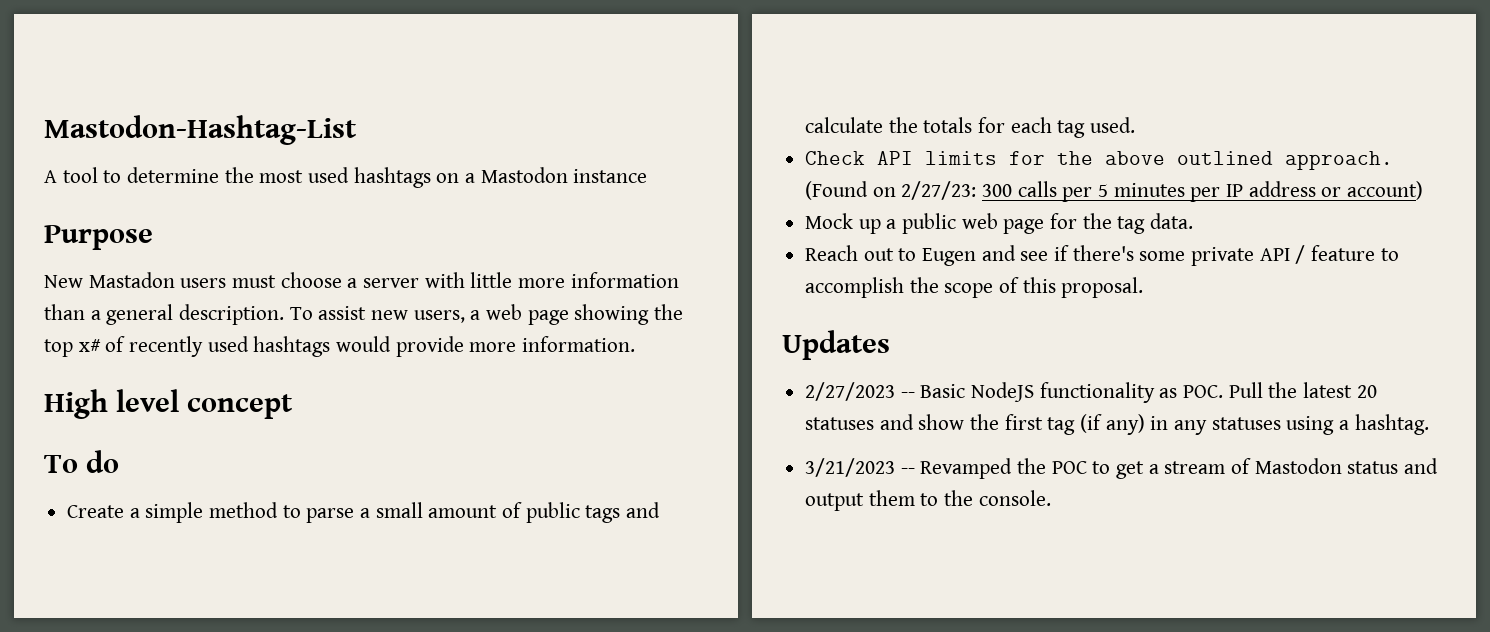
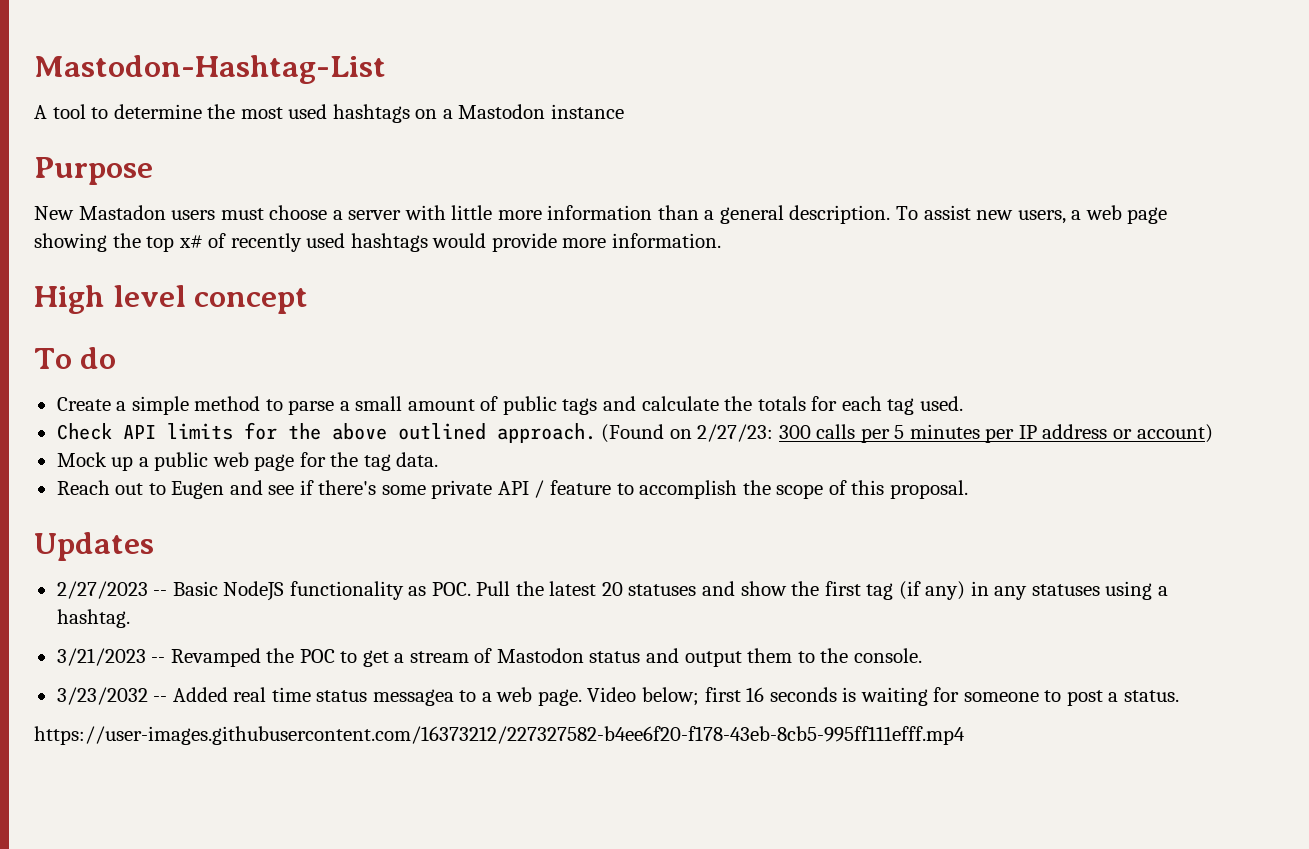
+ 3/23/2032 -- Added real time status messagea to a web page. Video below; first 16 seconds is waiting for someone to post a status.
+ https://user-images.githubusercontent.com/16373212/227327582-b4ee6f20-f178-43eb-8cb5-995ff111efff.mp4

